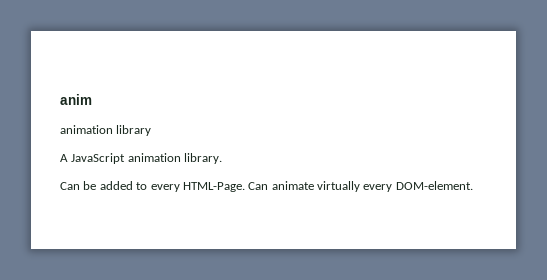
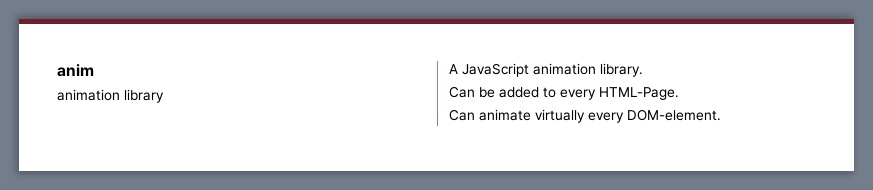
- Can be added to every HTML-Page. Can animate virtually every DOM-element.
+ Can be added to every HTML-Page.
+ Can animate virtually every DOM-element.

